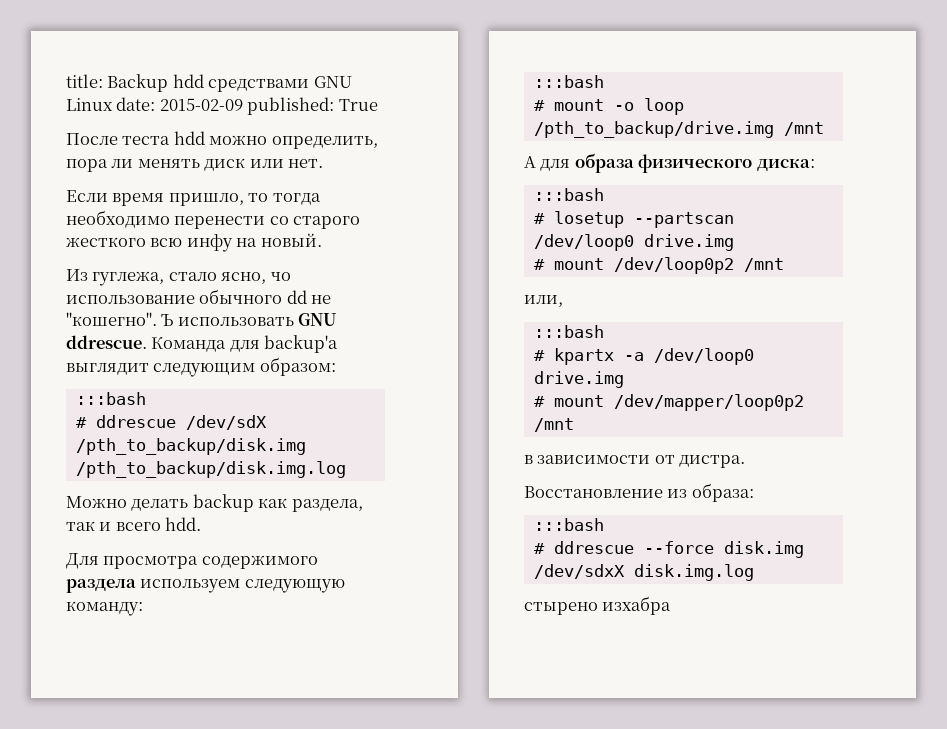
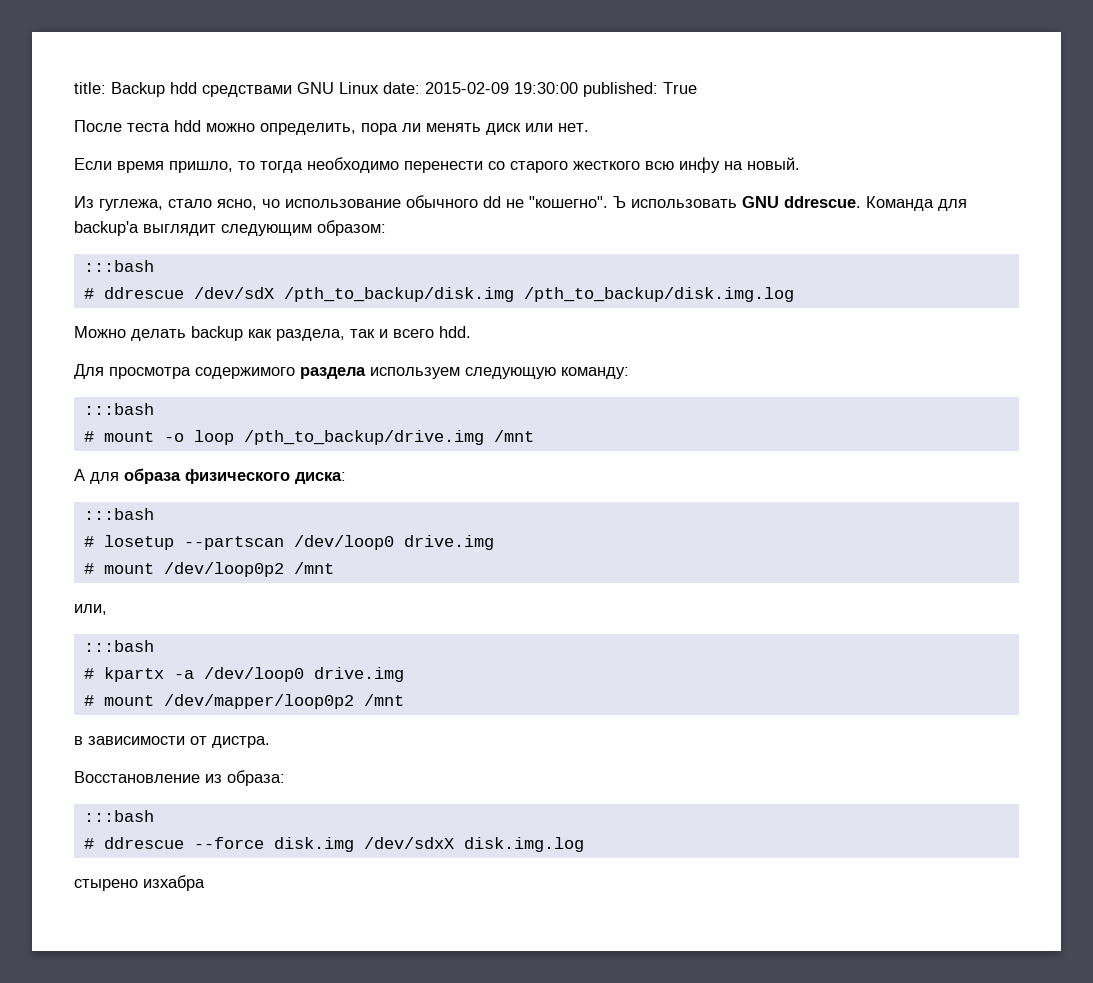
- title: Backup hdd средствами GNU Linux date: 2015-02-09 published: True
+ title: Backup hdd средствами GNU Linux date: 2015-02-09 19:30:00 published: True

